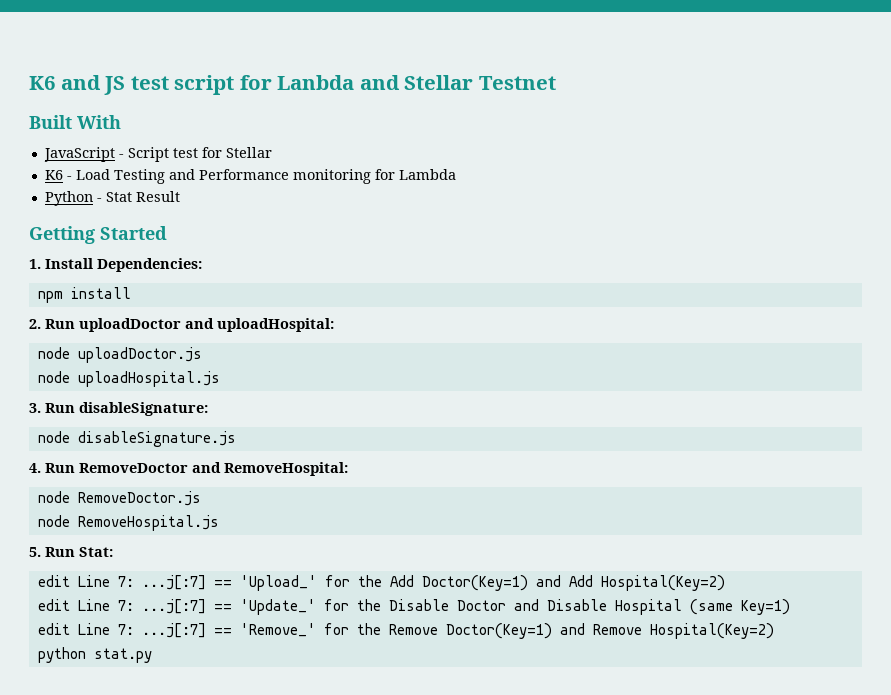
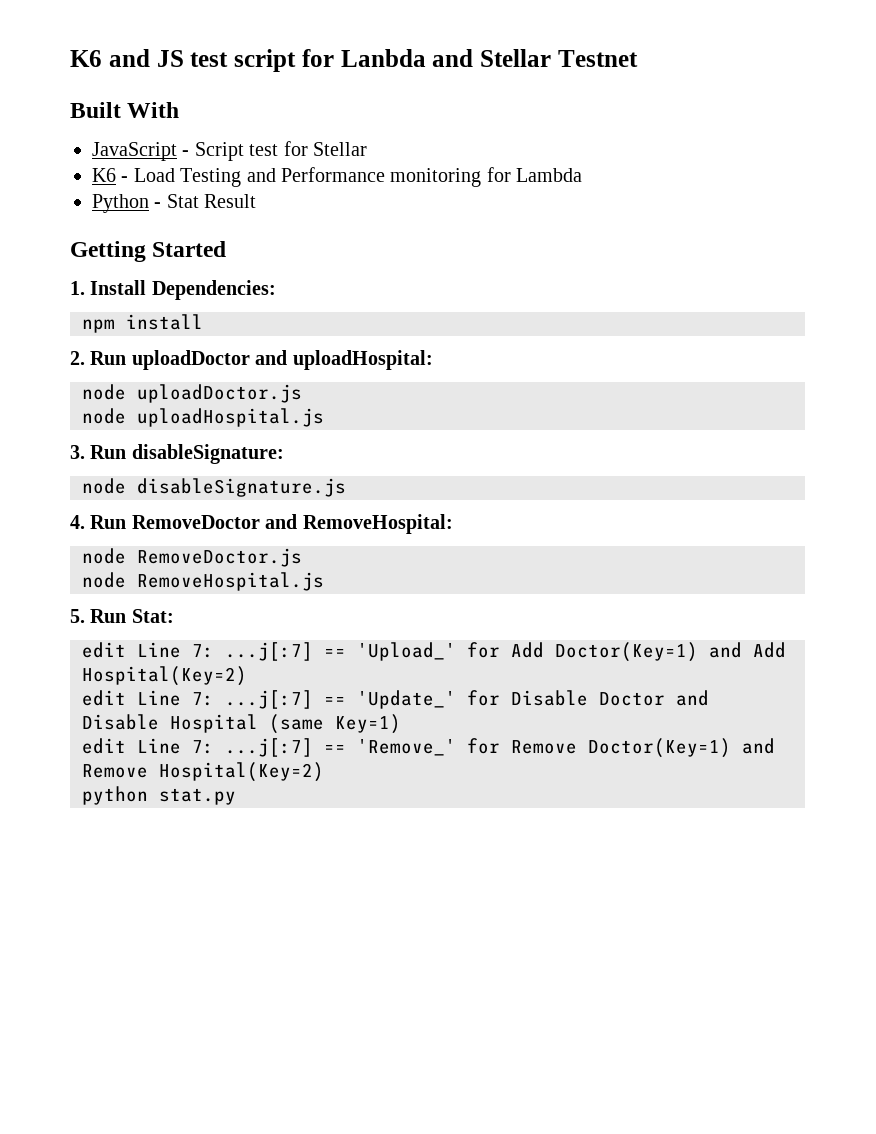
- edit Line 7: ...j[:7] == 'Upload_' for the Add Doctor(Key=1) and Add Hospital(Key=2)
+ edit Line 7: ...j[:7] == 'Upload_' for Add Doctor(Key=1) and Add Hospital(Key=2)
- edit Line 7: ...j[:7] == 'Update_' for the Disable Doctor and Disable Hospital (same Key=1)
+ edit Line 7: ...j[:7] == 'Update_' for Disable Doctor and Disable Hospital (same Key=1)
- edit Line 7: ...j[:7] == 'Remove_' for the Remove Doctor(Key=1) and Remove Hospital(Key=2)
+ edit Line 7: ...j[:7] == 'Remove_' for Remove Doctor(Key=1) and Remove Hospital(Key=2)

